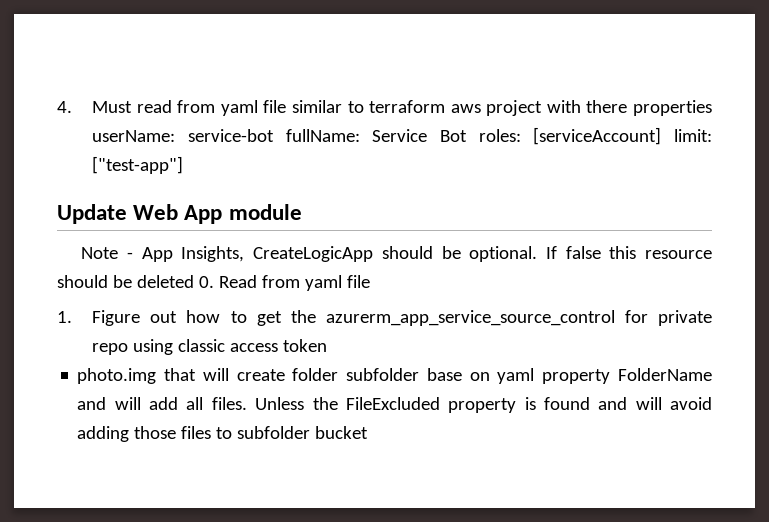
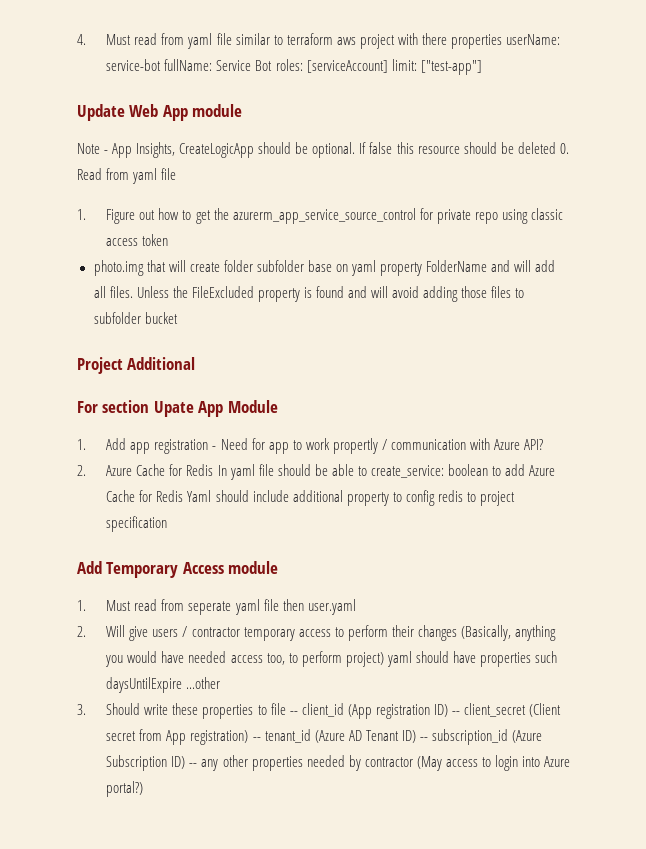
+ Project Additional
+ For section Upate App Module
+ 1. Add app registration - Need for app to work propertly / communication with Azure API?
+ 2. Azure Cache for Redis In yaml file should be able to create_service: boolean to add Azure Cache for Redis Yaml should include additional property to config redis to project specification
+ Add Temporary Access module
+ 1. Must read from seperate yaml file then user.yaml
+ 2. Will give users / contractor temporary access to perform their changes (Basically, anything you would have needed access too, to perform project) yaml should have properties such daysUntilExpire ...other
+ 3. Should write these properties to file -- client_id (App registration ID) -- client_secret (Client secret from App registration) -- tenant_id (Azure AD Tenant ID) -- subscription_id (Azure Subscription ID) -- any other properties needed by contractor (May access to login into Azure portal?)

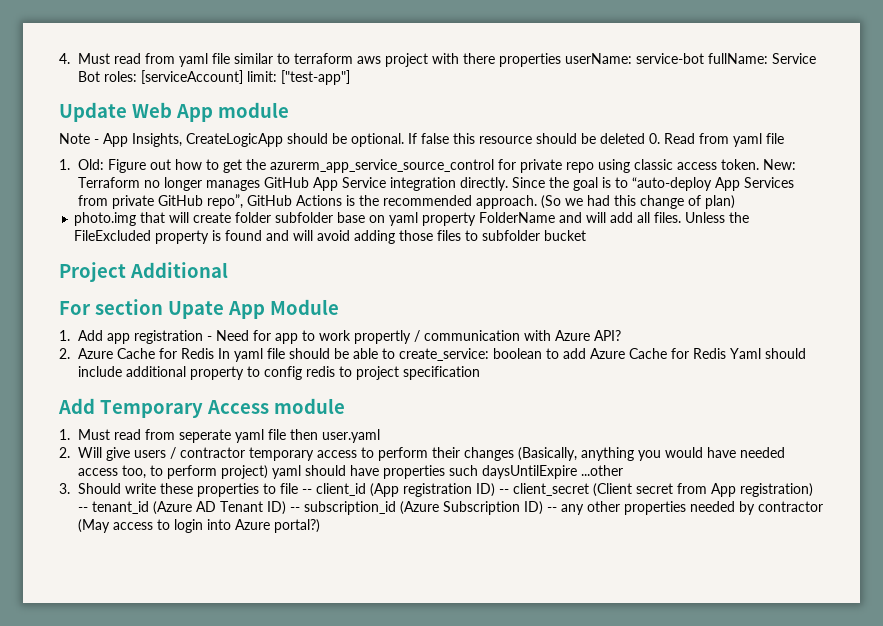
- 1. Figure out how to get the azurerm_app_service_source_control for private repo using classic access token
+ 1. Old: Figure out how to get the azurerm_app_service_source_control for private repo using classic access token. New: Terraform no longer manages GitHub App Service integration directly. Since the goal is to “auto-deploy App Services from private GitHub repo”, GitHub Actions is the recommended approach. (So we had this change of plan)

